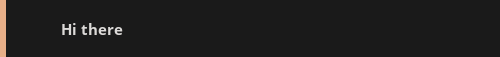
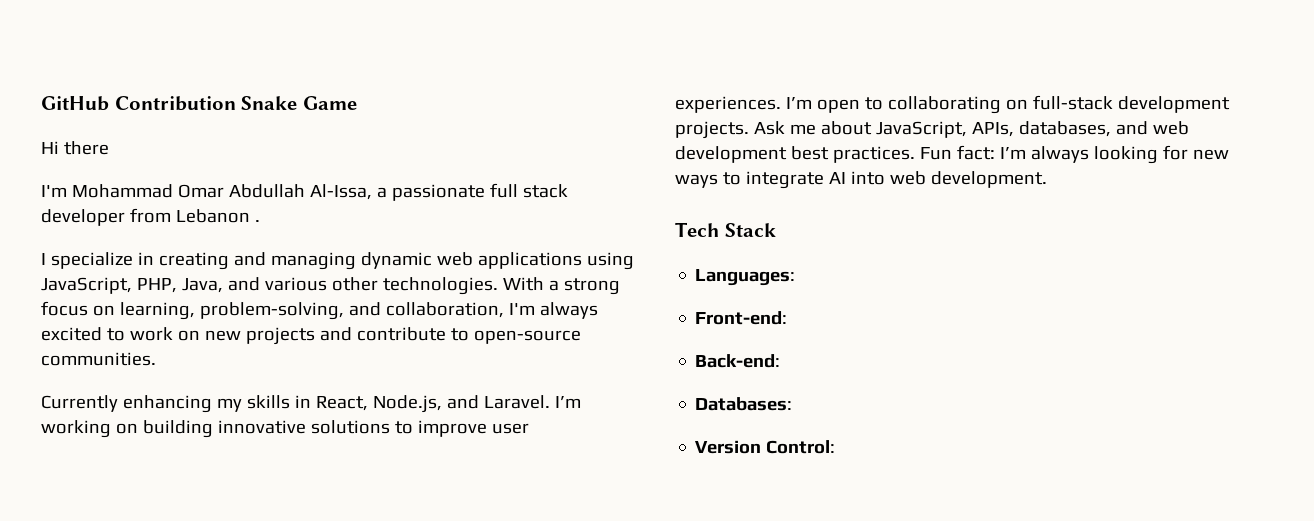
+ GitHub Contribution Snake Game
  Hi there
+ I'm Mohammad Omar Abdullah Al-Issa, a passionate full stack developer from Lebanon .
+ I specialize in creating and managing dynamic web applications using JavaScript, PHP, Java, and various other technologies. With a strong focus on learning, problem-solving, and collaboration, I'm always excited to work on new projects and contribute to open-source communities.
+ Currently enhancing my skills in React, Node.js, and Laravel. I’m working on building innovative solutions to improve user experiences. I’m open to collaborating on full-stack development projects. Ask me about JavaScript, APIs, databases, and web development best practices. Fun fact: I’m always looking for new ways to integrate AI into web development.
+ Tech Stack
+ Languages:
+ Front-end:
+ Back-end:
+ Databases:
+ Version Control:

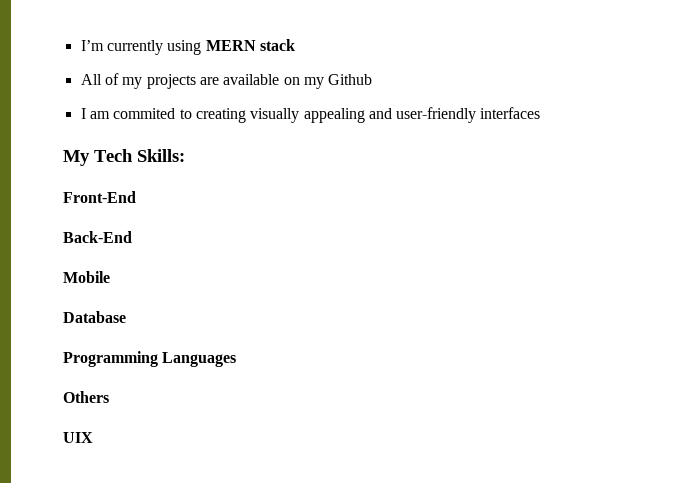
- GitHub Contribution Snake Game
- Hi there
- I'm Mohammad Omar Abdullah Al-Issa, a passionate full stack developer from Lebanon .
- I specialize in creating and managing dynamic web applications using JavaScript, PHP, Java, and various other technologies. With a strong focus on learning, problem-solving, and collaboration, I'm always excited to work on new projects and contribute to open-source communities.
- Currently enhancing my skills in React, Node.js, and Laravel. I’m working on building innovative solutions to improve user experiences. I’m open to collaborating on full-stack development projects. Ask me about JavaScript, APIs, databases, and web development best practices. Fun fact: I’m always looking for new ways to integrate AI into web development.
- Tech Stack
- Languages:
- Front-end:
- Back-end:
- Databases:
- Version Control:
+ I’m currently using MERN stack
+ All of my projects are available on my Github
+ I am commited to creating visually appealing and user-friendly interfaces
+ My Tech Skills:
+ Front-End
+ Back-End
+ Mobile
+ Database
+ Programming Languages
+ Others
+ UIX

